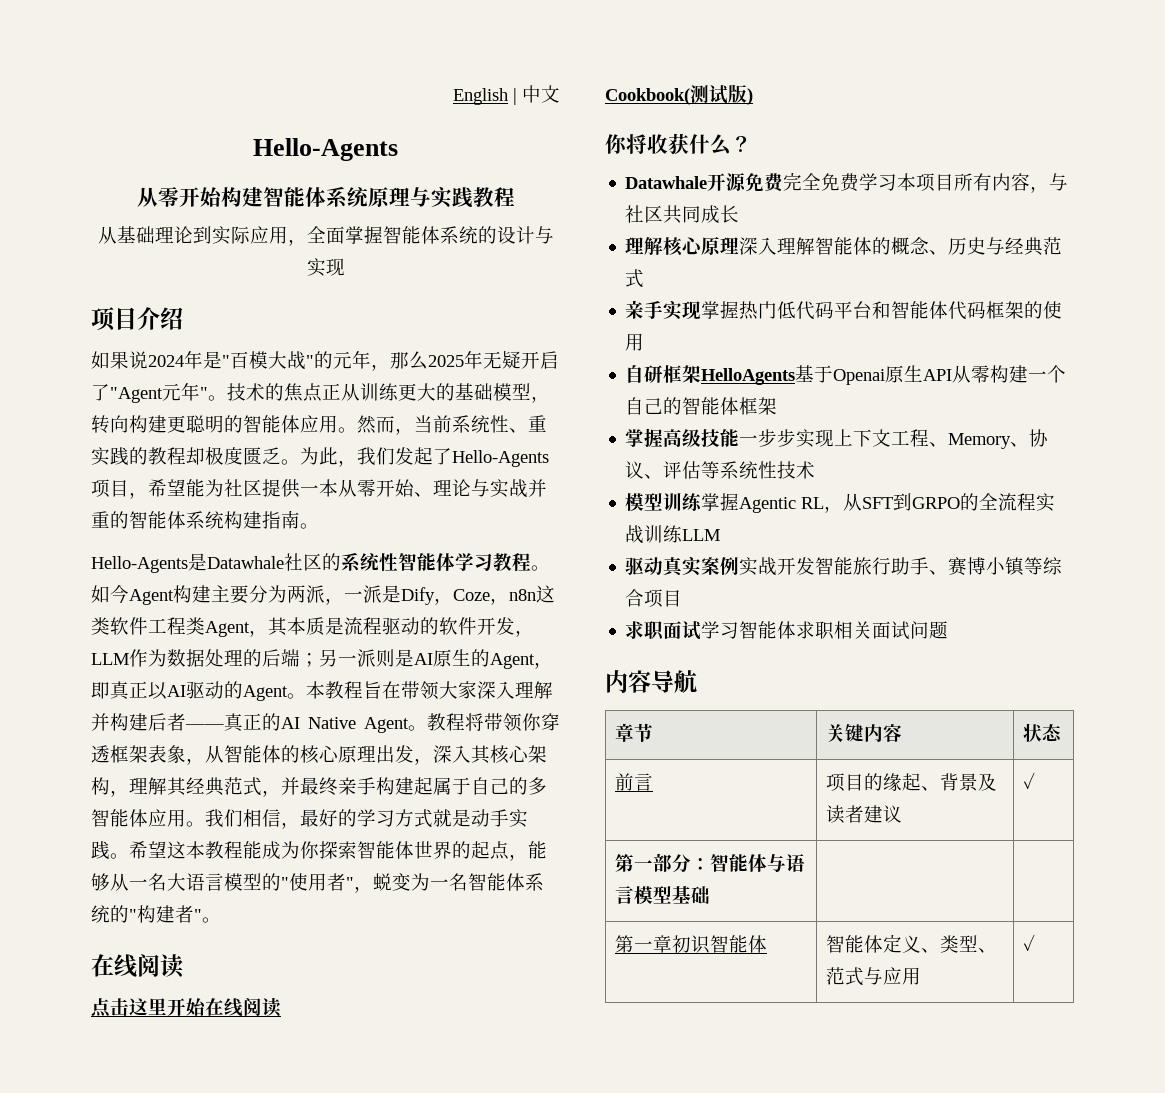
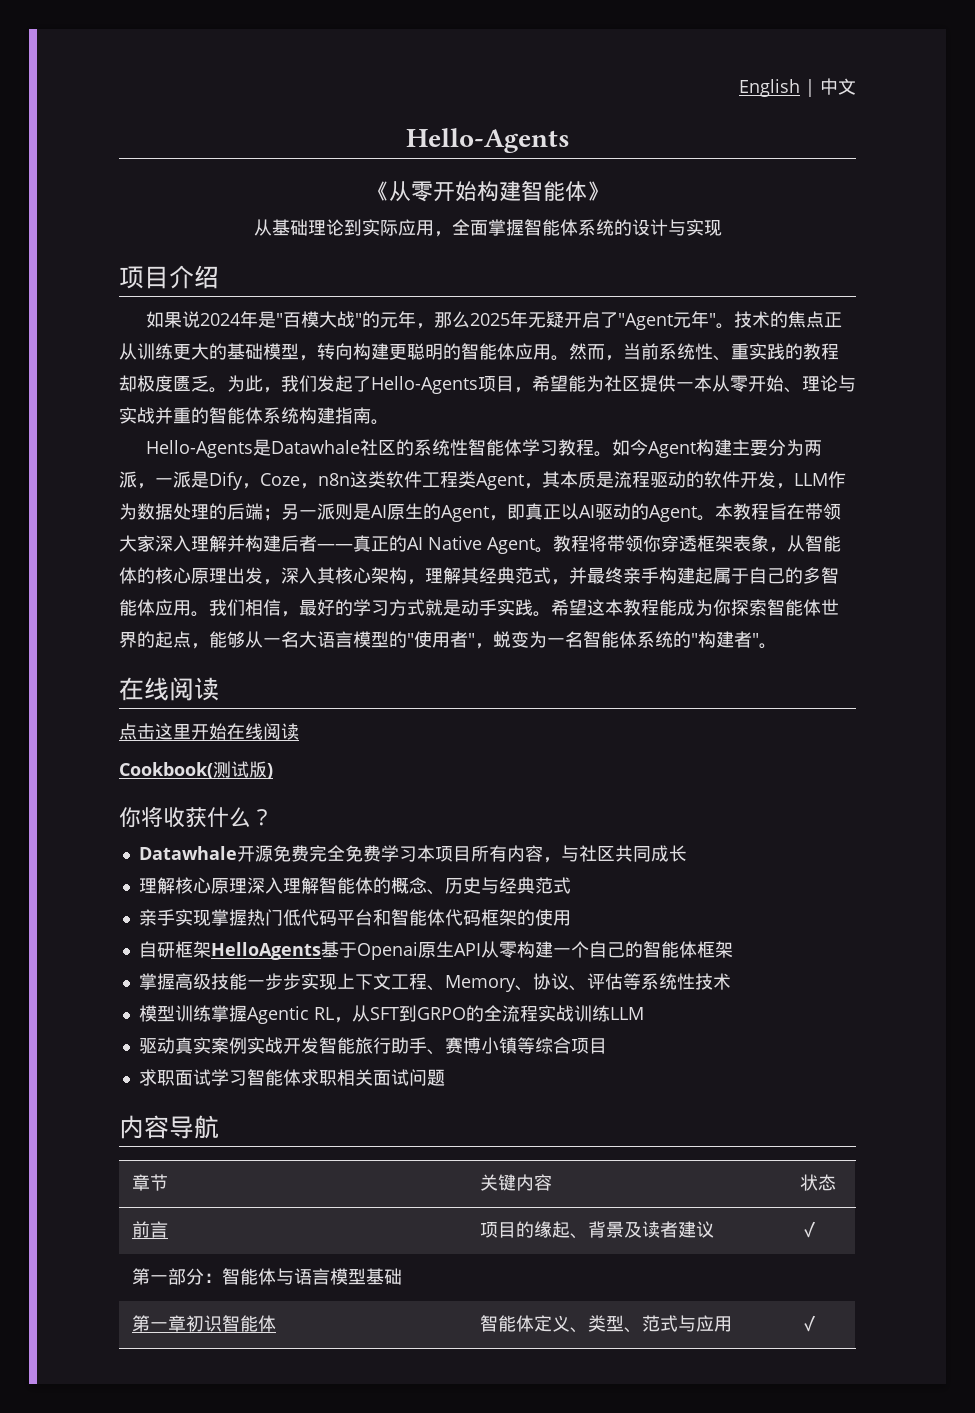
- 从零开始构建智能体系统原理与实践教程
+ 《从零开始构建智能体》

